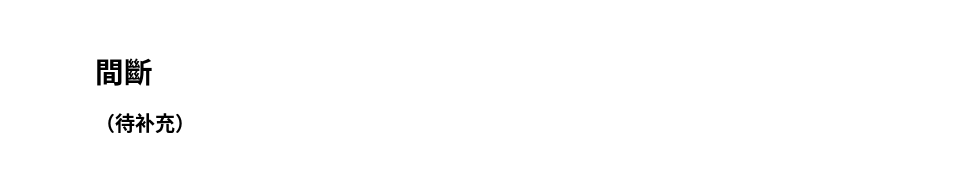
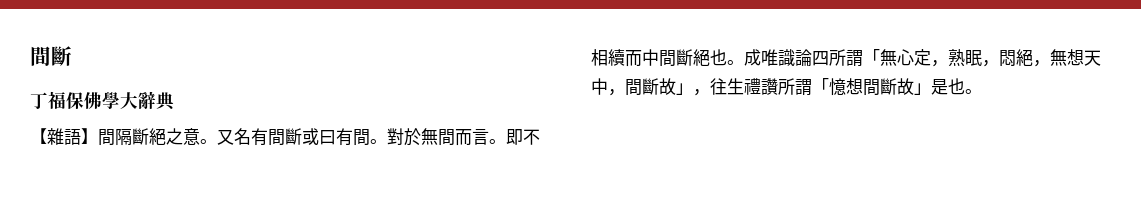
- （待补充）
+ 丁福保佛學大辭典
+ 【雜語】間隔斷絕之意。又名有間斷或曰有間。對於無間而言。即不相續而中間斷絕也。成唯識論四所謂「無心定，熟眠，悶絕，無想天中，間斷故」，往生禮讚所謂「憶想間斷故」是也。

